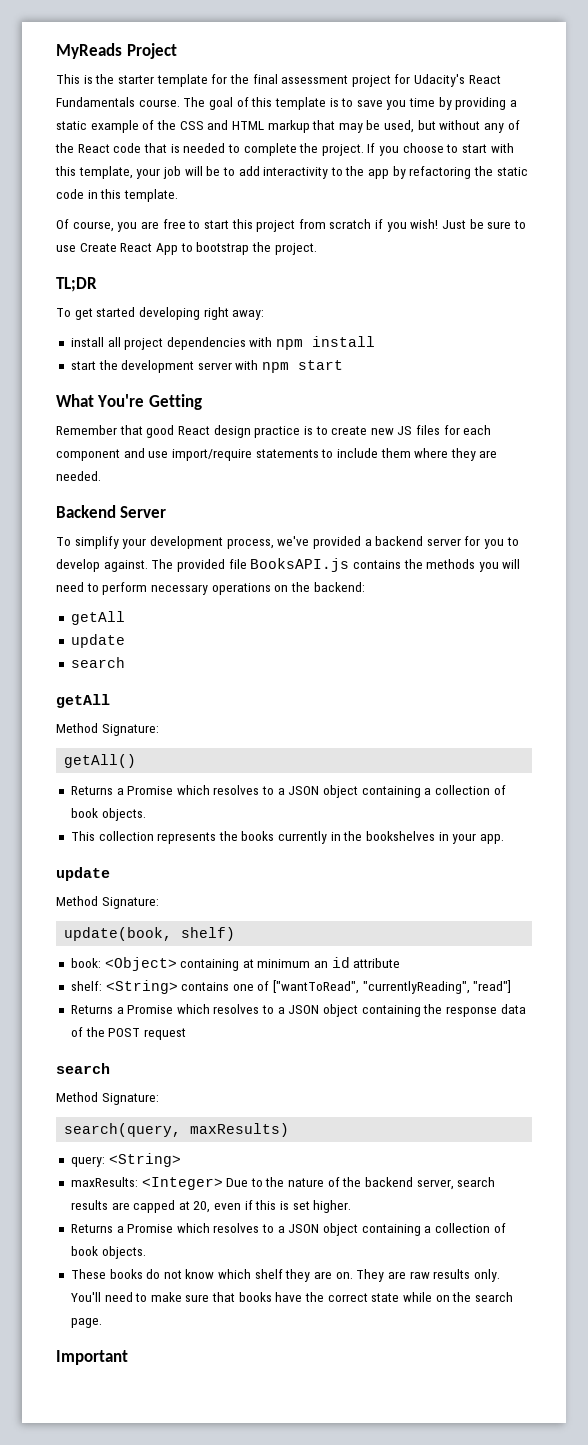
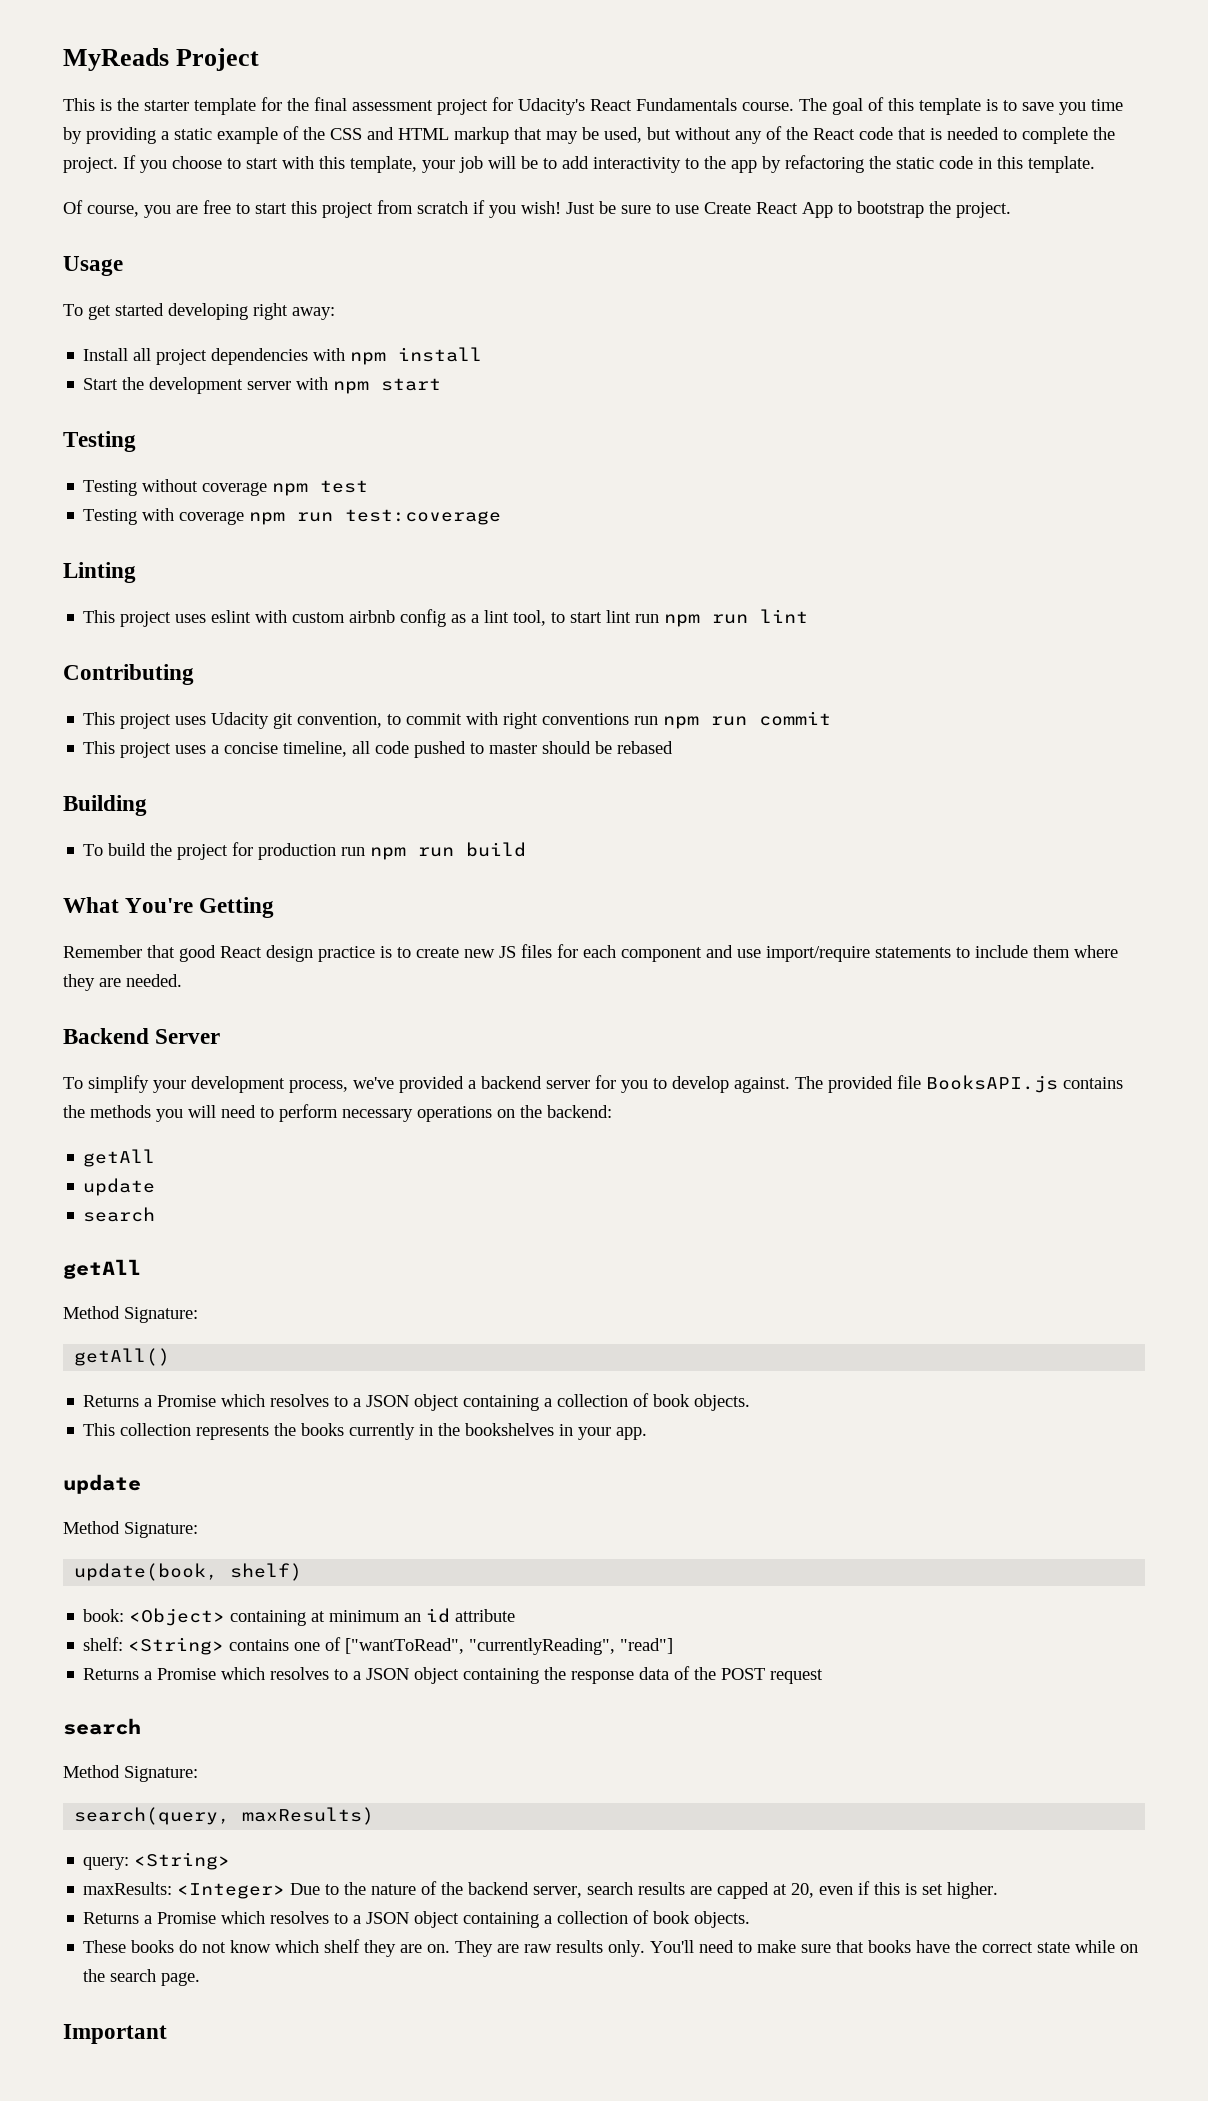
- TL;DR
+ Usage
- install all project dependencies with npm install
+ Install all project dependencies with npm install
- start the development server with npm start
+ Start the development server with npm start
+ Testing
+ Testing without coverage npm test
+ Testing with coverage npm run test:coverage
+ Linting
+ This project uses eslint with custom airbnb config as a lint tool, to start lint run npm run lint
+ Contributing
+ This project uses Udacity git convention, to commit with right conventions run npm run commit
+ This project uses a concise timeline, all code pushed to master should be rebased
+ Building
+ To build the project for production run npm run build

